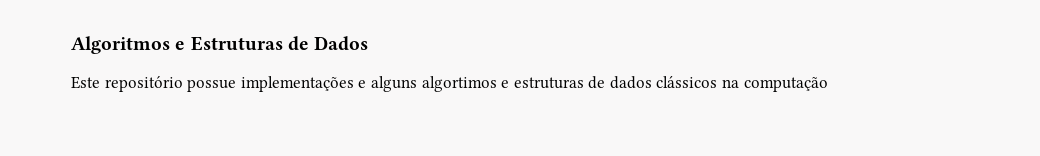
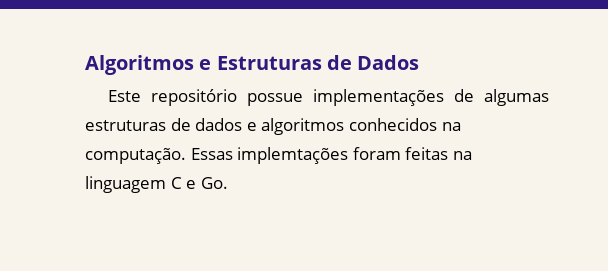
- Este repositório possue implementações e alguns algortimos e estruturas de dados clássicos na computação
+ Este repositório possue implementações de algumas estruturas de dados e algoritmos conhecidos na computação. Essas implemtações foram feitas na linguagem C e Go.

